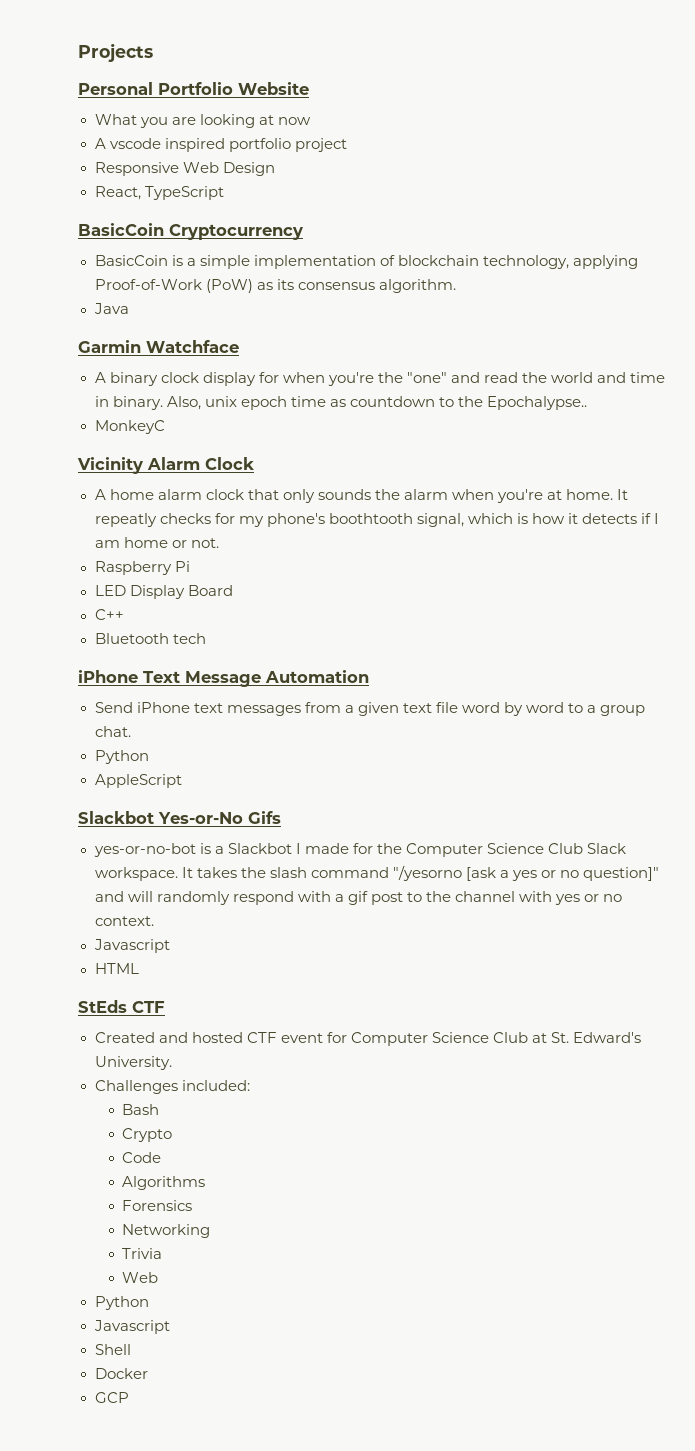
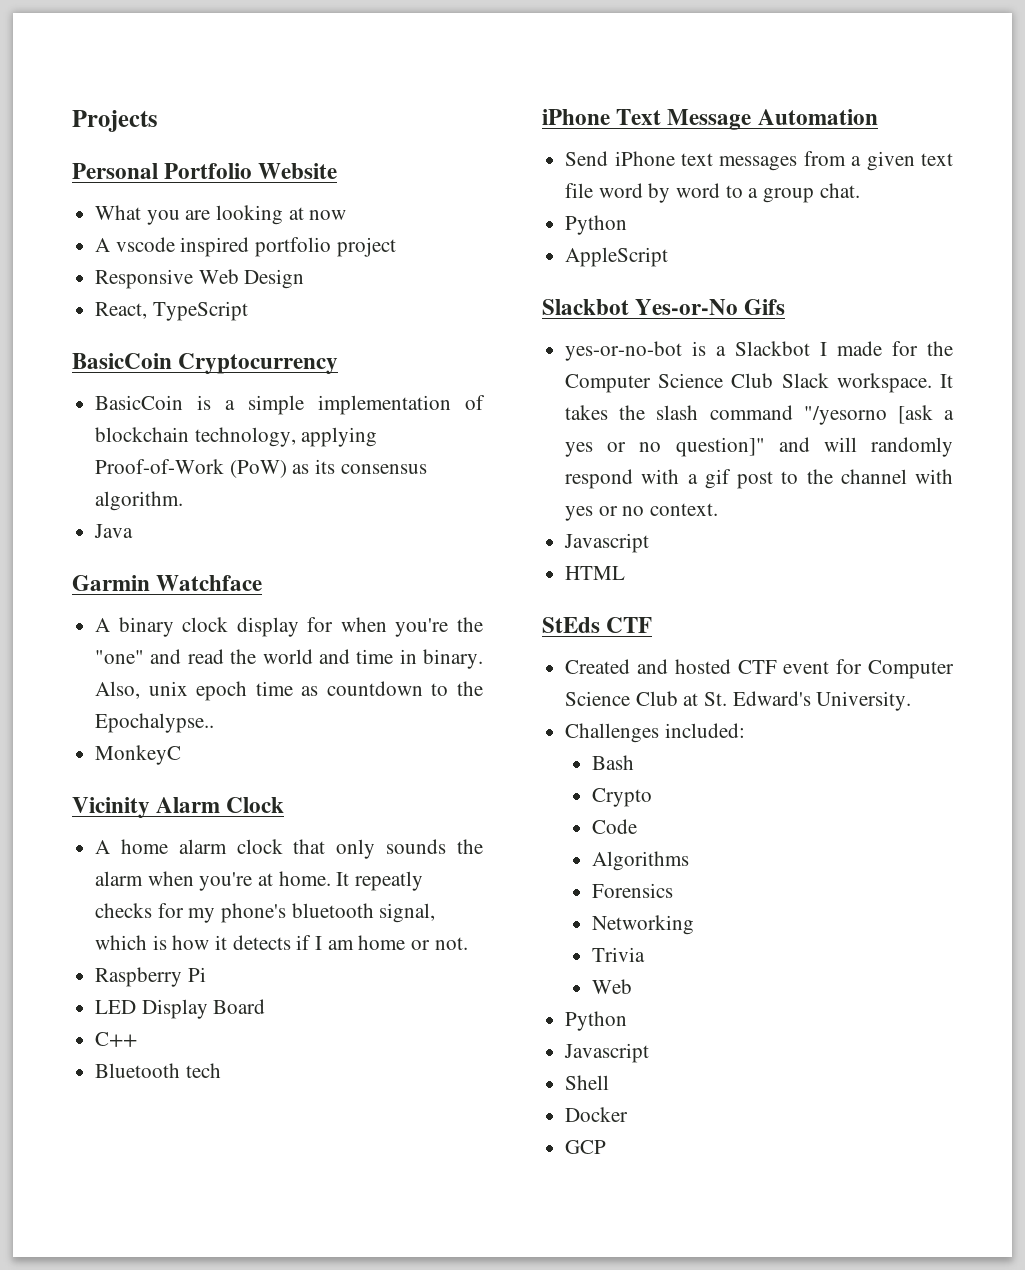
- It repeatly checks for my phone's boothtooth signal, which is how it detects if I am home or not.
+ It repeatly checks for my phone's bluetooth signal, which is how it detects if I am home or not.

